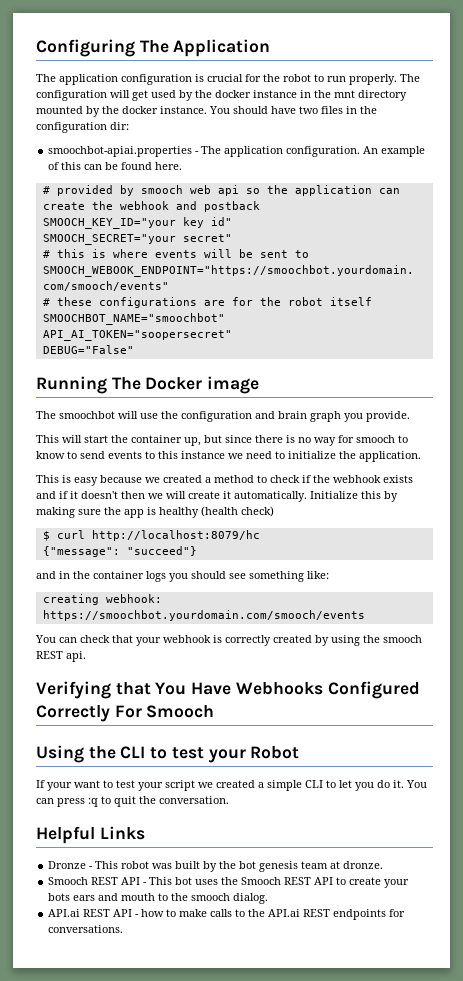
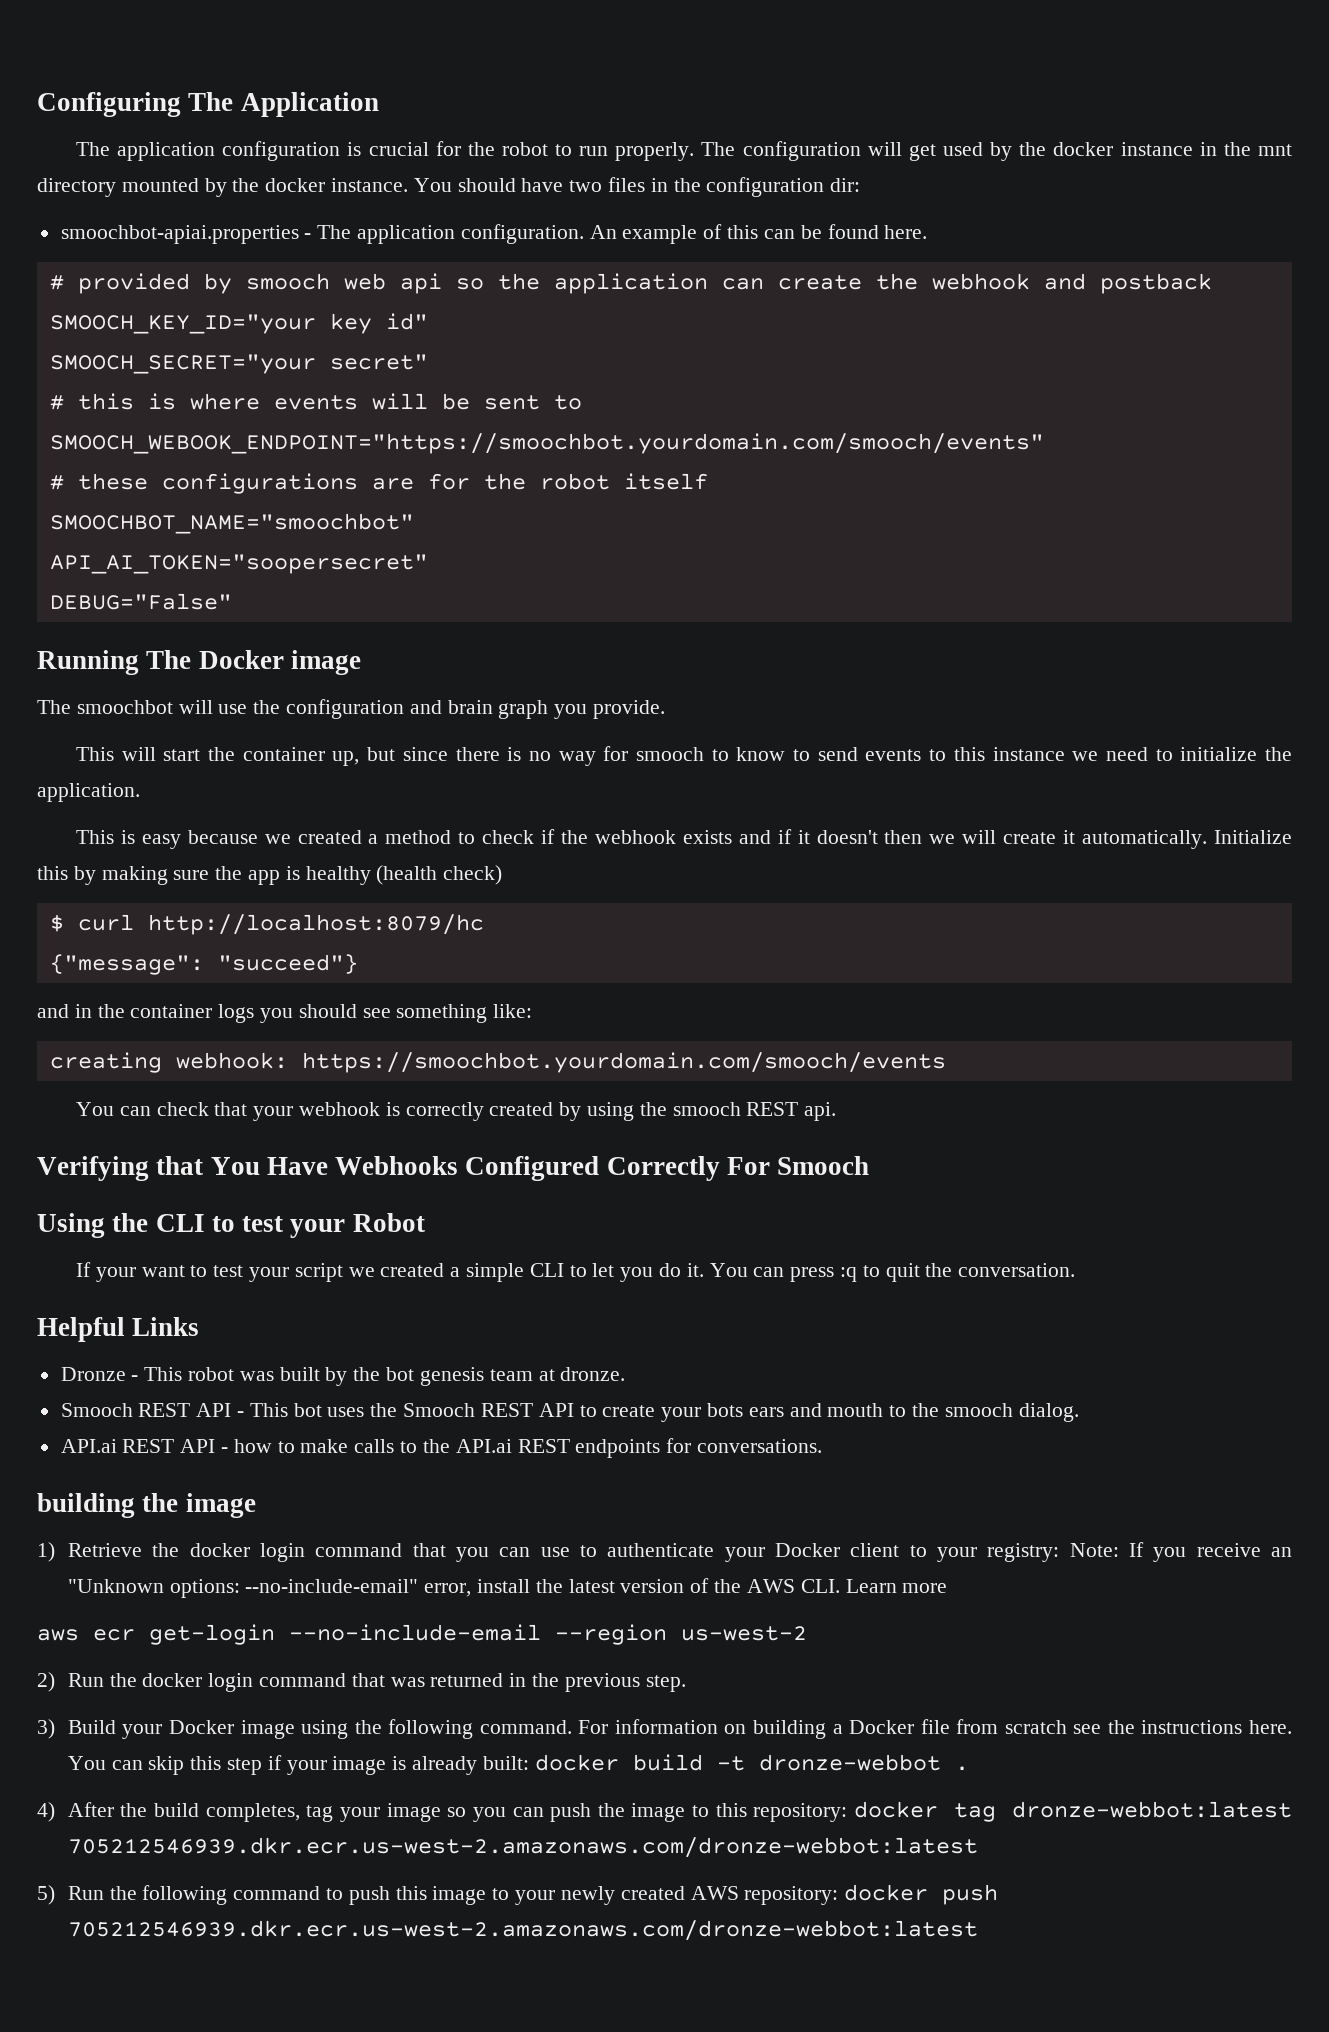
+ building the image
+ 1) Retrieve the docker login command that you can use to authenticate your Docker client to your registry: Note: If you receive an "Unknown options: --no-include-email" error, install the latest version of the AWS CLI. Learn more
+ aws ecr get-login --no-include-email --region us-west-2
+ 2) Run the docker login command that was returned in the previous step.
+ 3) Build your Docker image using the following command. For information on building a Docker file from scratch see the instructions here. You can skip this step if your image is already built: docker build -t dronze-webbot .
+ 4) After the build completes, tag your image so you can push the image to this repository: docker tag dronze-webbot:latest 705212546939.dkr.ecr.us-west-2.amazonaws.com/dronze-webbot:latest
+ 5) Run the following command to push this image to your newly created AWS repository: docker push 705212546939.dkr.ecr.us-west-2.amazonaws.com/dronze-webbot:latest

